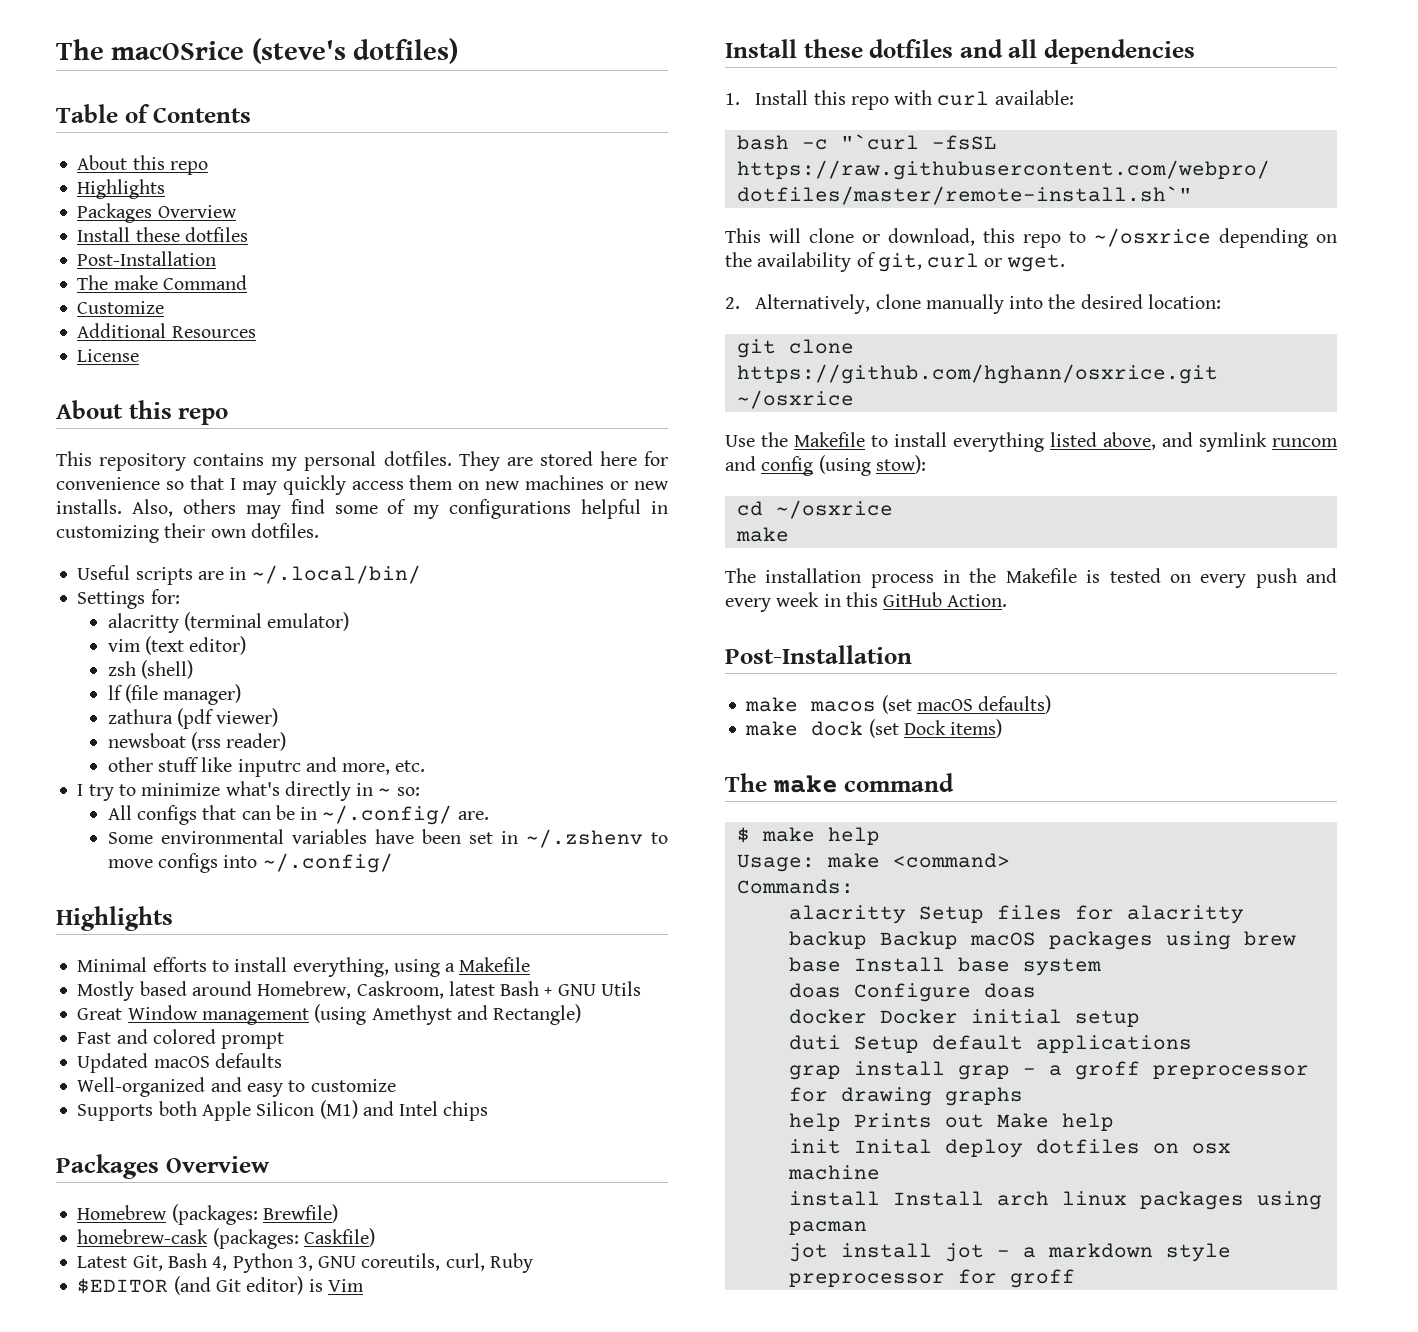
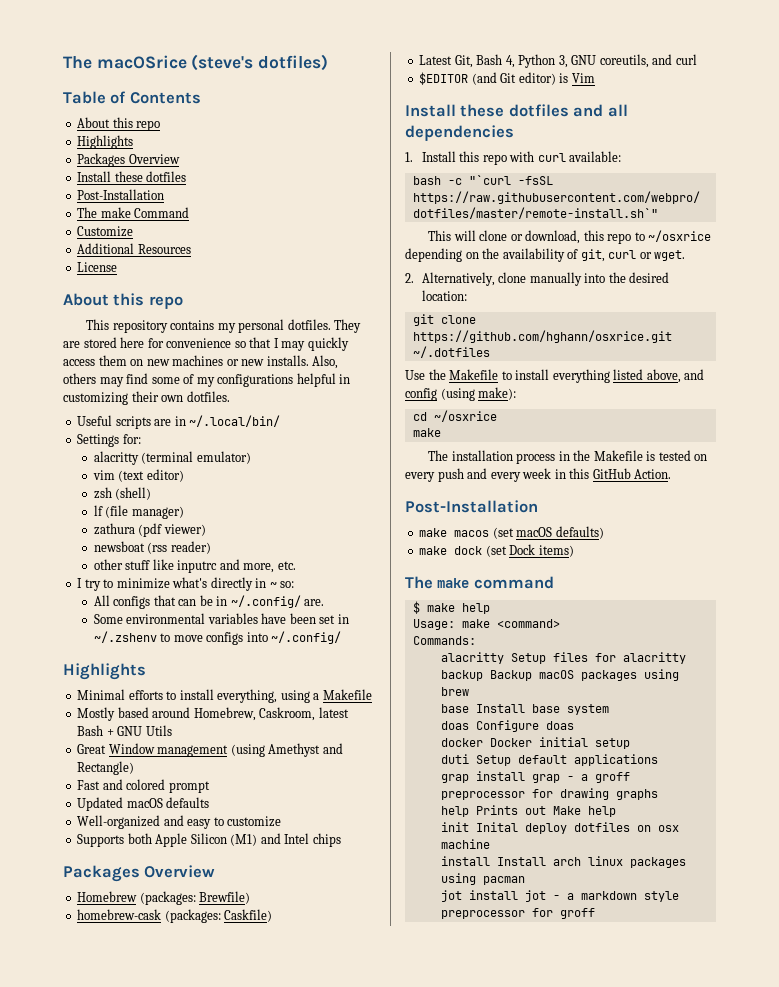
- Latest Git, Bash 4, Python 3, GNU coreutils, curl, Ruby
+ Latest Git, Bash 4, Python 3, GNU coreutils, and curl
- git clone https://github.com/hghann/osxrice.git ~/osxrice
+ git clone https://github.com/hghann/osxrice.git ~/.dotfiles
- Use the Makefile to install everything listed above, and symlink runcom and config (using stow):
+ Use the Makefile to install everything listed above, and config (using make):

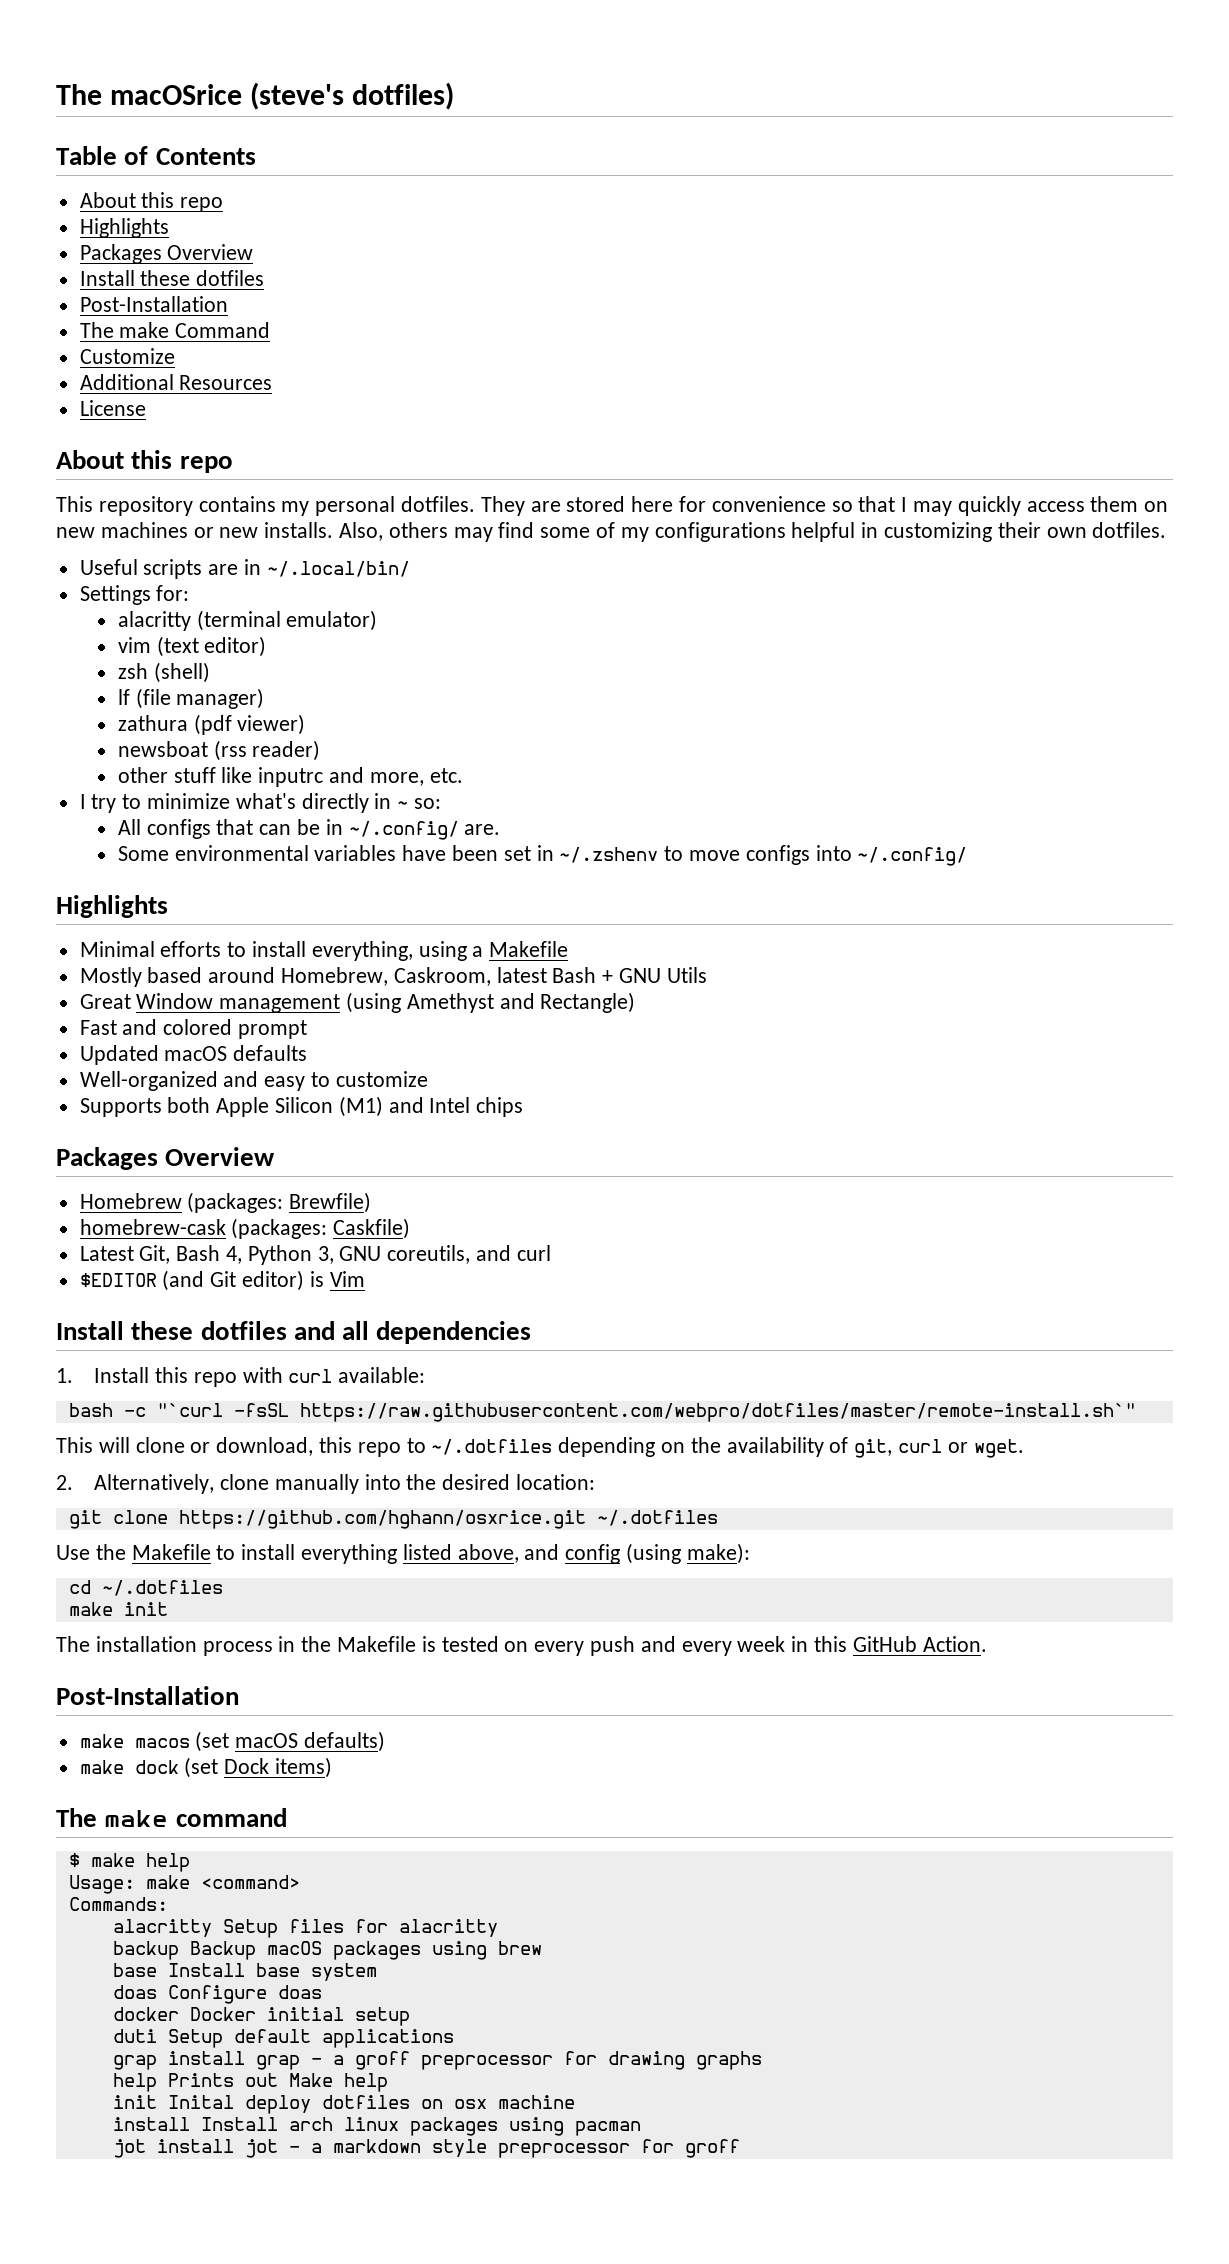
- This will clone or download, this repo to ~/osxrice depending on the availability of git, curl or wget.
+ This will clone or download, this repo to ~/.dotfiles depending on the availability of git, curl or wget.
- cd ~/osxrice
- make
+ cd ~/.dotfiles
+ make init

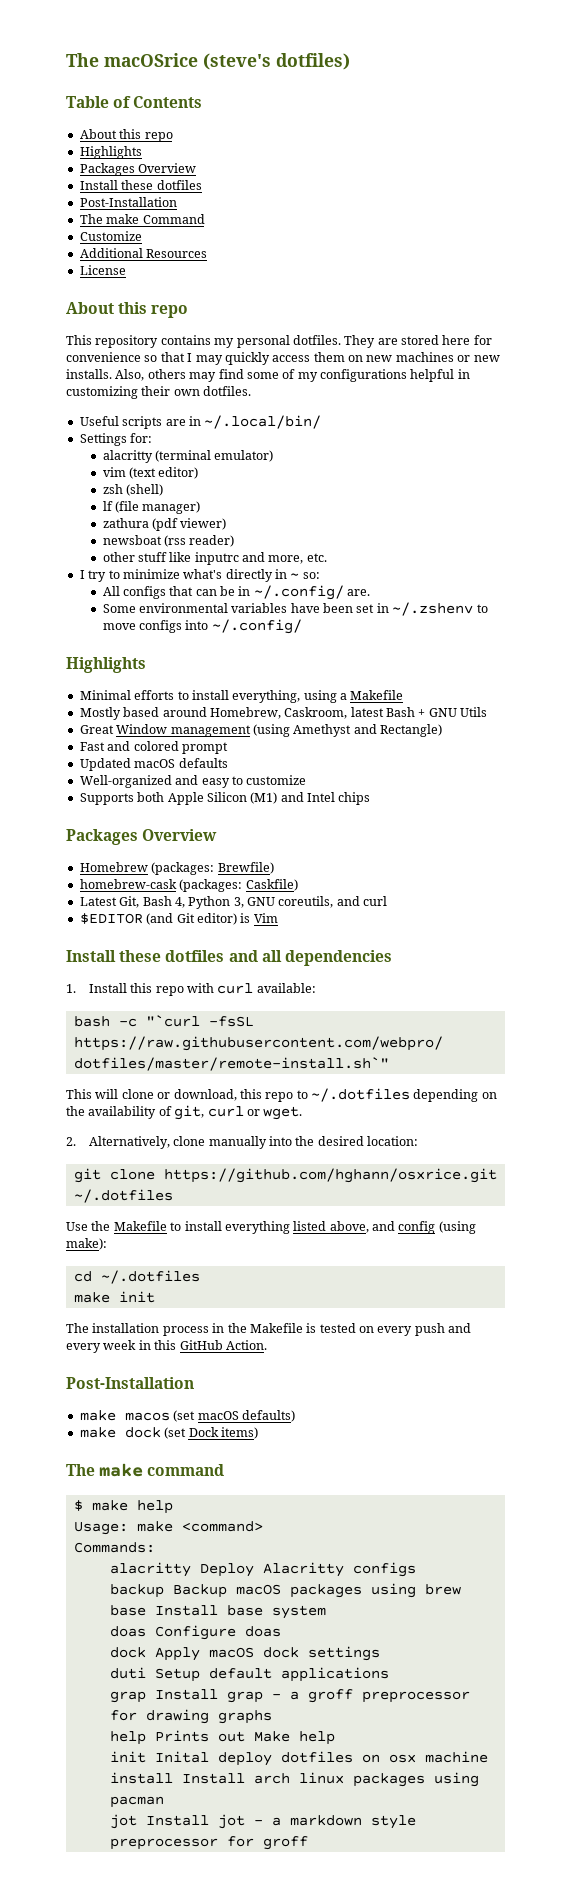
- alacritty Setup files for alacritty
+ alacritty Deploy Alacritty configs
- docker Docker initial setup
+ dock Apply macOS dock settings
- grap install grap - a groff preprocessor for drawing graphs
+ grap Install grap - a groff preprocessor for drawing graphs
- jot install jot - a markdown style preprocessor for groff
+ jot Install jot - a markdown style preprocessor for groff

